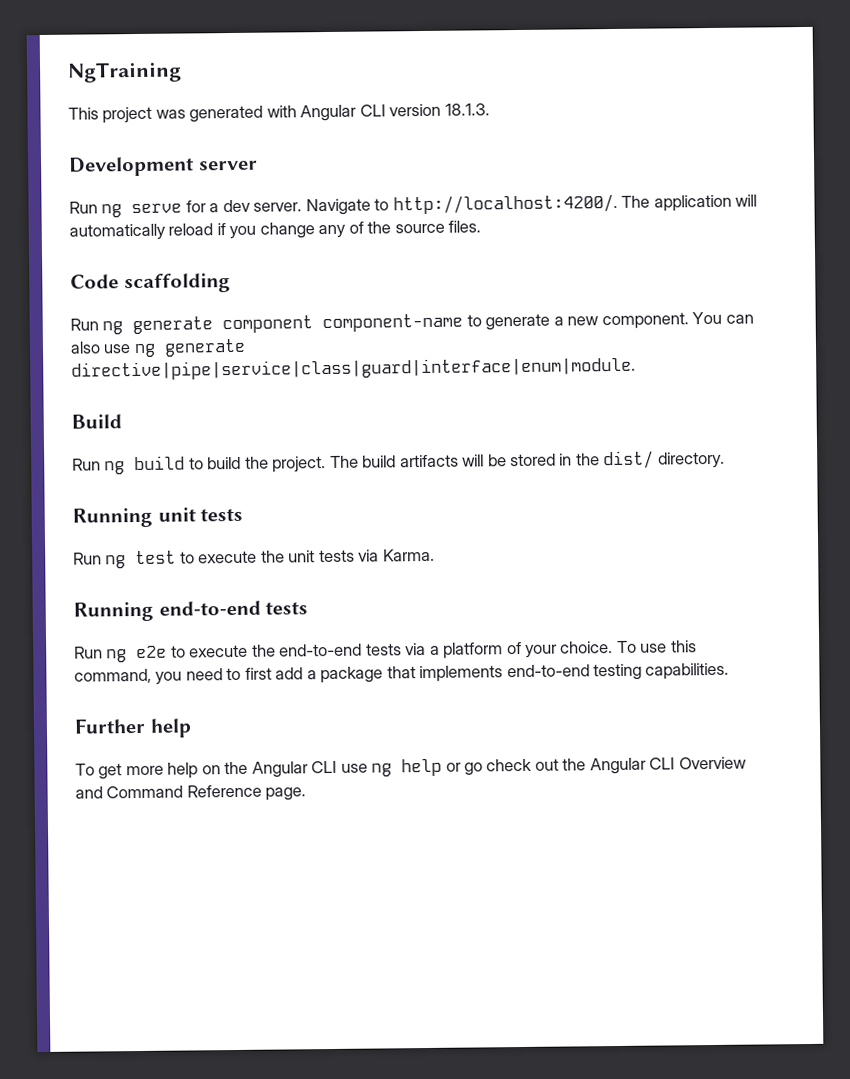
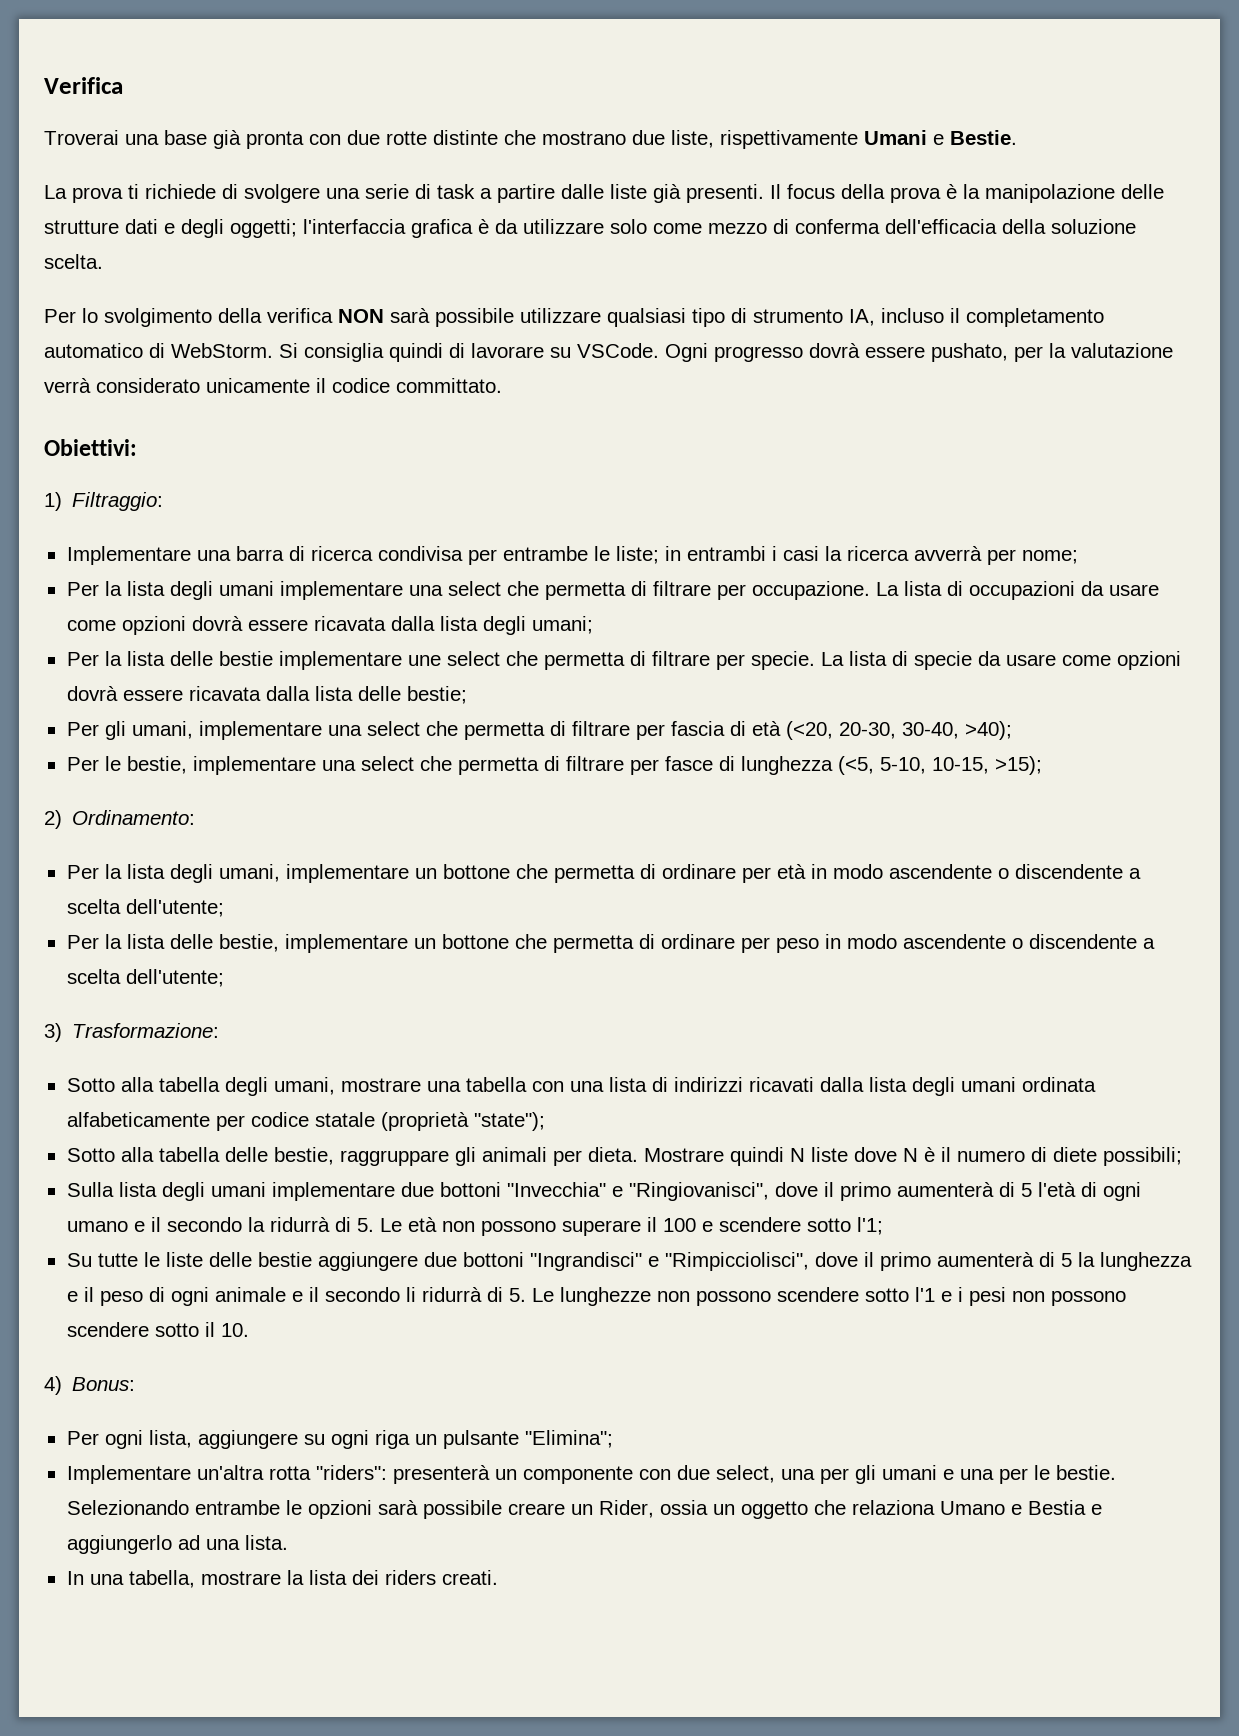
- NgTraining
- This project was generated with Angular CLI version 18.1.3.
- Development server
- Run ng serve for a dev server. Navigate to http://localhost:4200/. The application will automatically reload if you change any of the source files.
- Code scaffolding
- Run ng generate component component-name to generate a new component. You can also use ng generate directive|pipe|service|class|guard|interface|enum|module.
- Build
- Run ng build to build the project. The build artifacts will be stored in the dist/ directory.
- Running unit tests
- Run ng test to execute the unit tests via Karma.
- Running end-to-end tests
- Run ng e2e to execute the end-to-end tests via a platform of your choice. To use this command, you need to first add a package that implements end-to-end testing capabilities.
- Further help
- To get more help on the Angular CLI use ng help or go check out the Angular CLI Overview and Command Reference page.
+ Verifica
+ Troverai una base già pronta con due rotte distinte che mostrano due liste, rispettivamente Umani e Bestie.
+ La prova ti richiede di svolgere una serie di task a partire dalle liste già presenti. Il focus della prova è la manipolazione delle strutture dati e degli oggetti; l'interfaccia grafica è da utilizzare solo come mezzo di conferma dell'efficacia della soluzione scelta.
+ Per lo svolgimento della verifica NON sarà possibile utilizzare qualsiasi tipo di strumento IA, incluso il completamento automatico di WebStorm. Si consiglia quindi di lavorare su VSCode. Ogni progresso dovrà essere pushato, per la valutazione verrà considerato unicamente il codice committato.
+ Obiettivi:
+ 1) Filtraggio:
+ Implementare una barra di ricerca condivisa per entrambe le liste; in entrambi i casi la ricerca avverrà per nome;
+ Per la lista degli umani implementare una select che permetta di filtrare per occupazione. La lista di occupazioni da usare come opzioni dovrà essere ricavata dalla lista degli umani;
+ Per la lista delle bestie implementare une select che permetta di filtrare per specie. La lista di specie da usare come opzioni dovrà essere ricavata dalla lista delle bestie;
+ Per gli umani, implementare una select che permetta di filtrare per fascia di età (<20, 20-30, 30-40, >40);
+ Per le bestie, implementare una select che permetta di filtrare per fasce di lunghezza (<5, 5-10, 10-15, >15);
+ 2) Ordinamento:
+ Per la lista degli umani, implementare un bottone che permetta di ordinare per età in modo ascendente o discendente a scelta dell'utente;
+ Per la lista delle bestie, implementare un bottone che permetta di ordinare per peso in modo ascendente o discendente a scelta dell'utente;
+ 3) Trasformazione:
+ Sotto alla tabella degli umani, mostrare una tabella con una lista di indirizzi ricavati dalla lista degli umani ordinata alfabeticamente per codice statale (proprietà "state");
+ Sotto alla tabella delle bestie, raggruppare gli animali per dieta. Mostrare quindi N liste dove N è il numero di diete possibili;
+ Sulla lista degli umani implementare due bottoni "Invecchia" e "Ringiovanisci", dove il primo aumenterà di 5 l'età di ogni umano e il secondo la ridurrà di 5. Le età non possono superare il 100 e scendere sotto l'1;
+ Su tutte le liste delle bestie aggiungere due bottoni "Ingrandisci" e "Rimpicciolisci", dove il primo aumenterà di 5 la lunghezza e il peso di ogni animale e il secondo li ridurrà di 5. Le lunghezze non possono scendere sotto l'1 e i pesi non possono scendere sotto il 10.
+ 4) Bonus:
+ Per ogni lista, aggiungere su ogni riga un pulsante "Elimina";
+ Implementare un'altra rotta "riders": presenterà un componente con due select, una per gli umani e una per le bestie. Selezionando entrambe le opzioni sarà possibile creare un Rider, ossia un oggetto che relaziona Umano e Bestia e aggiungerlo ad una lista.
+ In una tabella, mostrare la lista dei riders creati.

